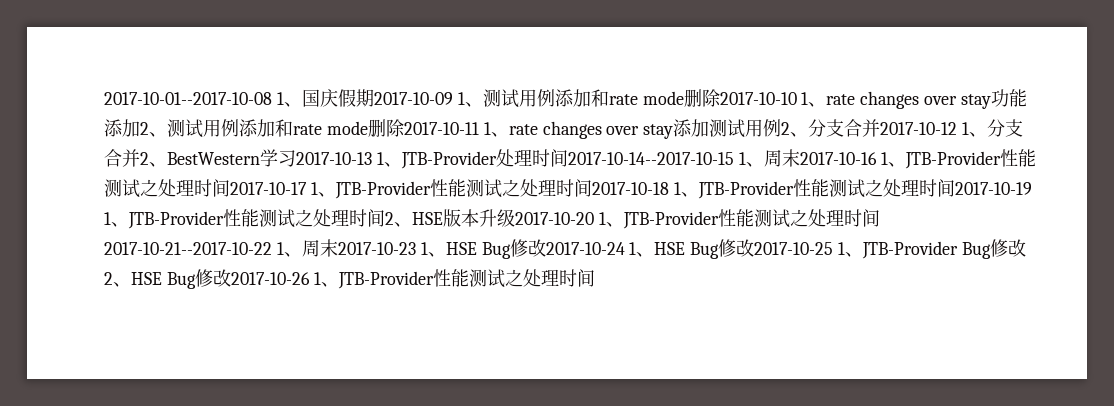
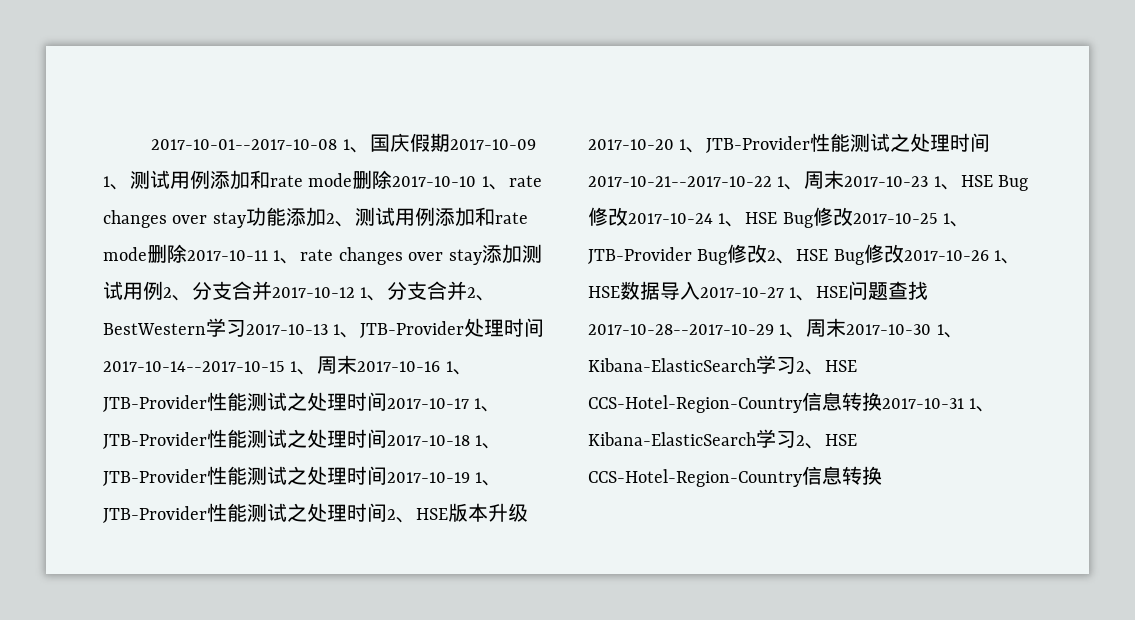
- 2017-10-01--2017-10-08 1、国庆假期2017-10-09 1、测试用例添加和rate mode删除2017-10-10 1、rate changes over stay功能添加2、测试用例添加和rate mode删除2017-10-11 1、rate changes over stay添加测试用例2、分支合并2017-10-12 1、分支合并2、BestWestern学习2017-10-13 1、JTB-Provider处理时间2017-10-14--2017-10-15 1、周末2017-10-16 1、JTB-Provider性能测试之处理时间2017-10-17 1、JTB-Provider性能测试之处理时间2017-10-18 1、JTB-Provider性能测试之处理时间2017-10-19 1、JTB-Provider性能测试之处理时间2、HSE版本升级2017-10-20 1、JTB-Provider性能测试之处理时间2017-10-21--2017-10-22 1、周末2017-10-23 1、HSE Bug修改2017-10-24 1、HSE Bug修改2017-10-25 1、JTB-Provider Bug修改2、HSE Bug修改2017-10-26 1、JTB-Provider性能测试之处理时间
+ 2017-10-01--2017-10-08 1、国庆假期2017-10-09 1、测试用例添加和rate mode删除2017-10-10 1、rate changes over stay功能添加2、测试用例添加和rate mode删除2017-10-11 1、rate changes over stay添加测试用例2、分支合并2017-10-12 1、分支合并2、BestWestern学习2017-10-13 1、JTB-Provider处理时间2017-10-14--2017-10-15 1、周末2017-10-16 1、JTB-Provider性能测试之处理时间2017-10-17 1、JTB-Provider性能测试之处理时间2017-10-18 1、JTB-Provider性能测试之处理时间2017-10-19 1、JTB-Provider性能测试之处理时间2、HSE版本升级2017-10-20 1、JTB-Provider性能测试之处理时间2017-10-21--2017-10-22 1、周末2017-10-23 1、HSE Bug修改2017-10-24 1、HSE Bug修改2017-10-25 1、JTB-Provider Bug修改2、HSE Bug修改2017-10-26 1、HSE数据导入2017-10-27 1、HSE问题查找2017-10-28--2017-10-29 1、周末2017-10-30 1、Kibana-ElasticSearch学习2、HSE CCS-Hotel-Region-Country信息转换2017-10-31 1、Kibana-ElasticSearch学习2、HSE CCS-Hotel-Region-Country信息转换

